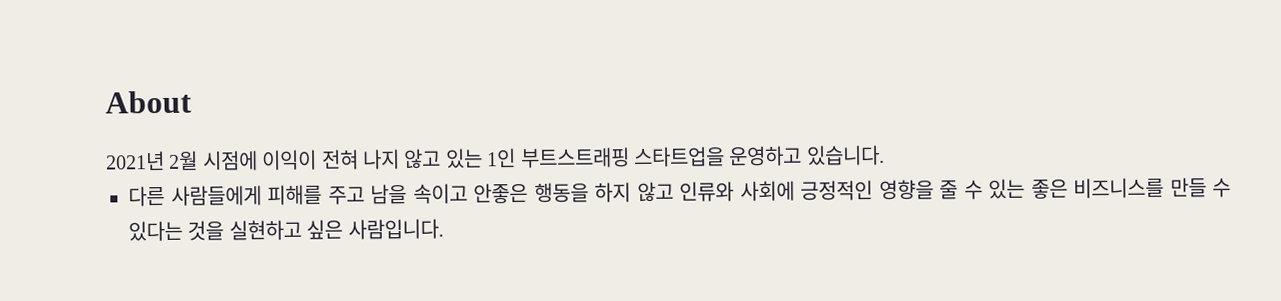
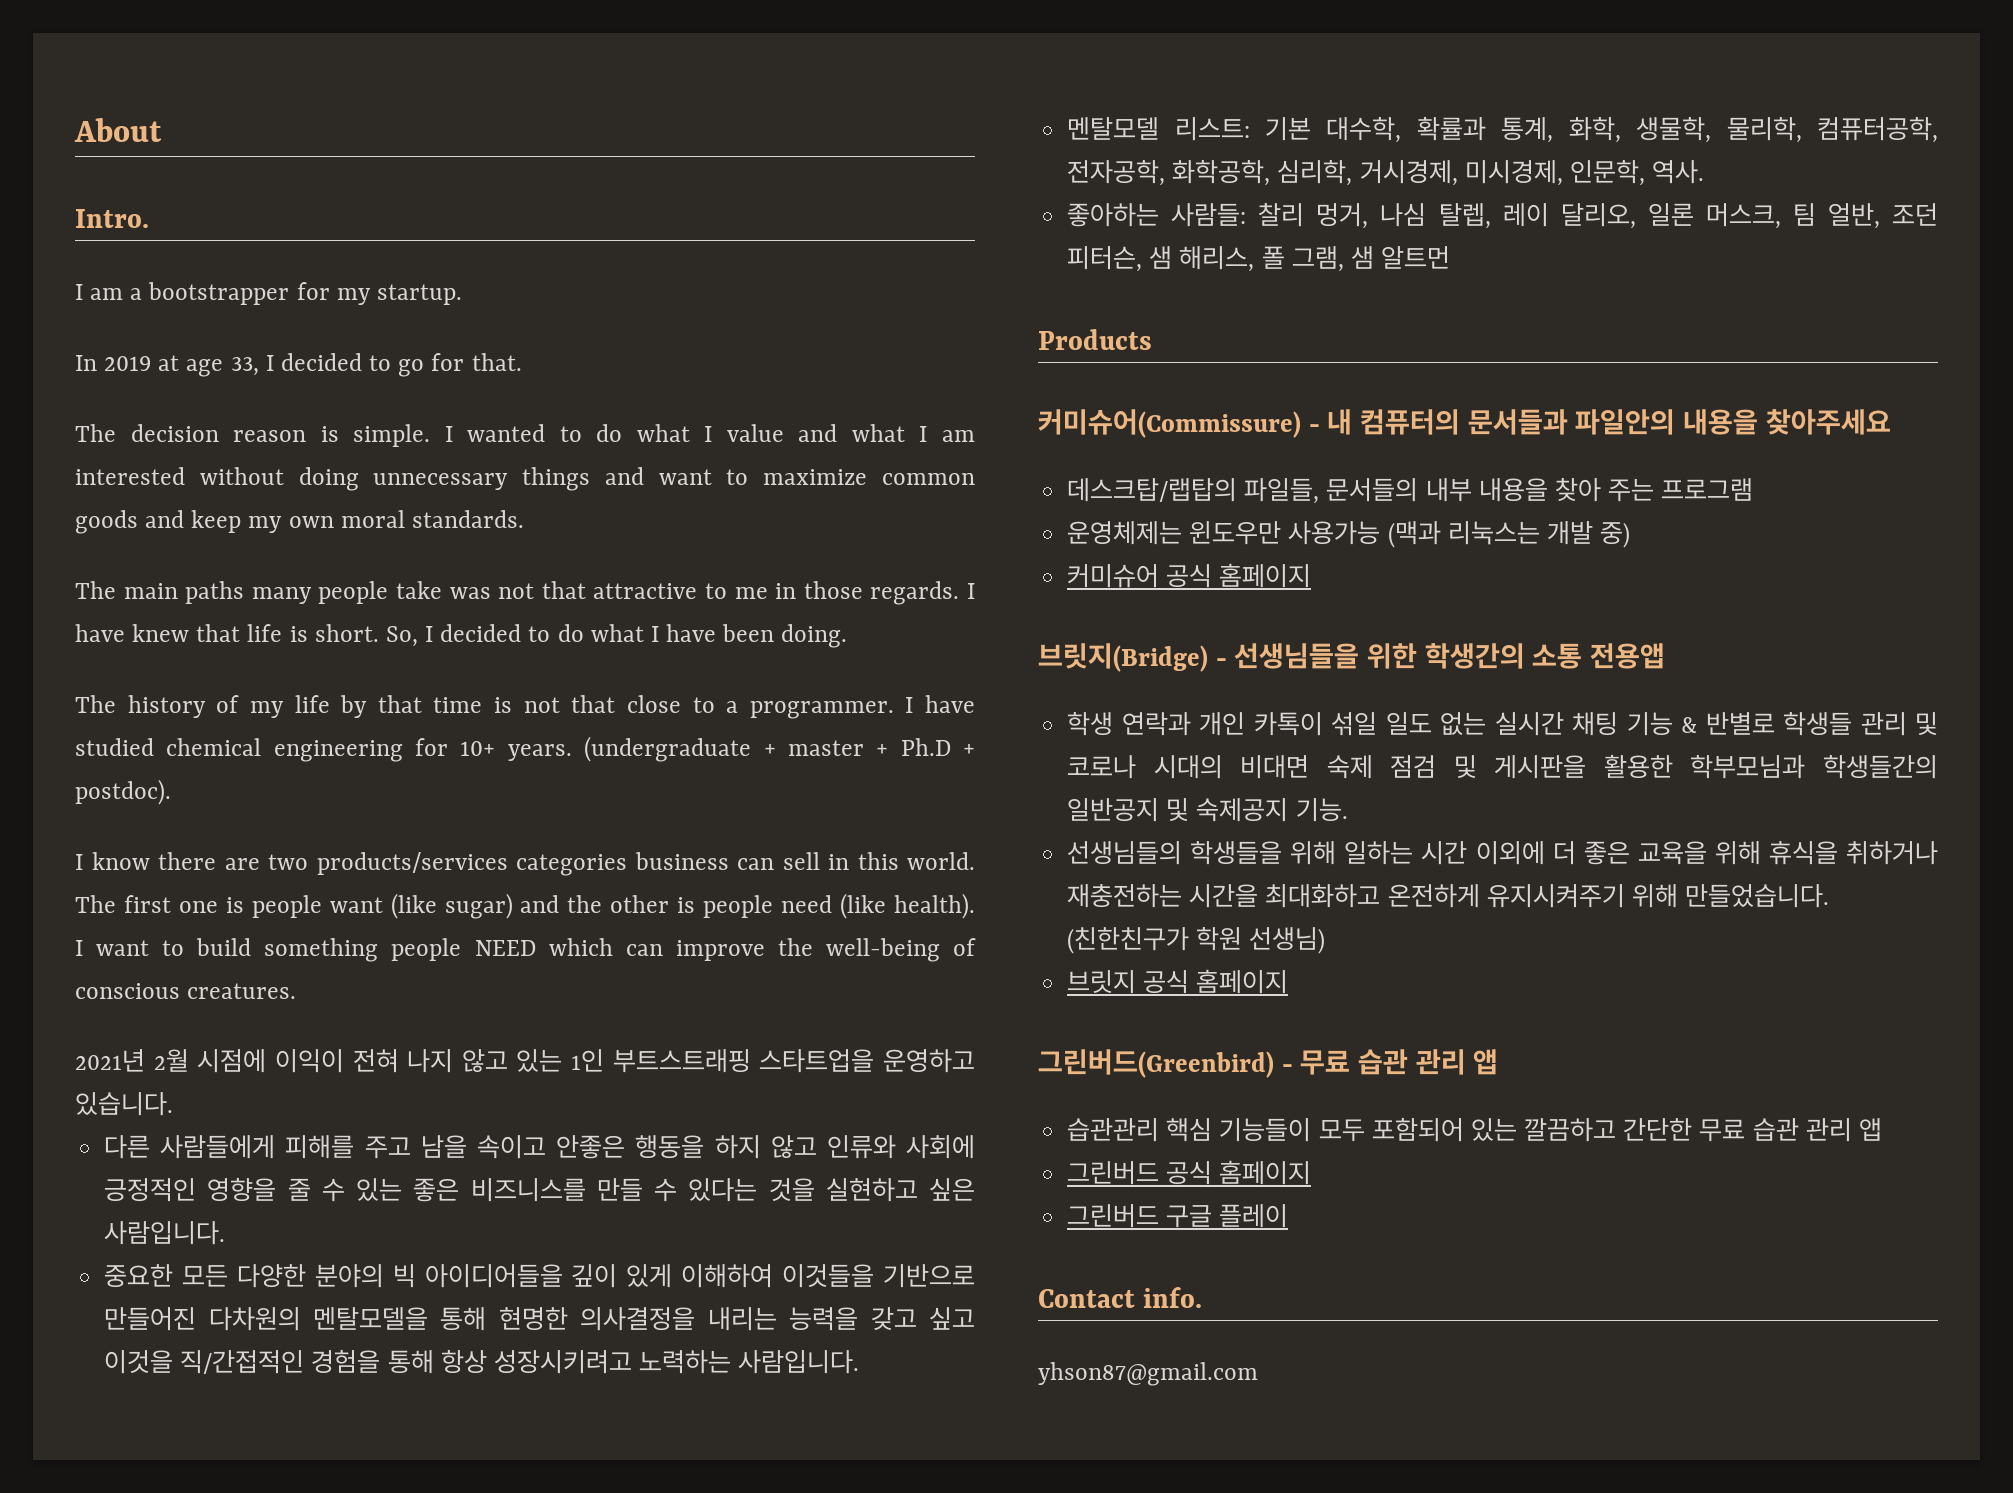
+ Intro.
+ I am a bootstrapper for my startup.
+ In 2019 at age 33, I decided to go for that.
+ The decision reason is simple. I wanted to do what I value and what I am interested without doing unnecessary things and want to maximize common goods and keep my own moral standards.
+ The main paths many people take was not that attractive to me in those regards. I have knew that life is short. So, I decided to do what I have been doing.
+ The history of my life by that time is not that close to a programmer. I have studied chemical engineering for 10+ years. (undergraduate + master + Ph.D + postdoc).
+ I know there are two products/services categories business can sell in this world. The first one is people want (like sugar) and the other is people need (like health). I want to build something people NEED which can improve the well-being of conscious creatures.
+ 중요한 모든 다양한 분야의 빅 아이디어들을 깊이 있게 이해하여 이것들을 기반으로 만들어진 다차원의 멘탈모델을 통해 현명한 의사결정을 내리는 능력을 갖고 싶고 이것을 직/간접적인 경험을 통해 항상 성장시키려고 노력하는 사람입니다.
+ 멘탈모델 리스트: 기본 대수학, 확률과 통계, 화학, 생물학, 물리학, 컴퓨터공학, 전자공학, 화학공학, 심리학, 거시경제, 미시경제, 인문학, 역사.
+ 좋아하는 사람들: 찰리 멍거, 나심 탈렙, 레이 달리오, 일론 머스크, 팀 얼반, 조던 피터슨, 샘 해리스, 폴 그램, 샘 알트먼
+ Products
+ 커미슈어(Commissure) - 내 컴퓨터의 문서들과 파일안의 내용을 찾아주세요
+ 데스크탑/랩탑의 파일들, 문서들의 내부 내용을 찾아 주는 프로그램
+ 운영체제는 윈도우만 사용가능 (맥과 리눅스는 개발 중)
+ 커미슈어 공식 홈페이지
+ 브릿지(Bridge) - 선생님들을 위한 학생간의 소통 전용앱
+ 학생 연락과 개인 카톡이 섞일 일도 없는 실시간 채팅 기능 & 반별로 학생들 관리 및 코로나 시대의 비대면 숙제 점검 및 게시판을 활용한 학부모님과 학생들간의 일반공지 및 숙제공지 기능.
+ 선생님들의 학생들을 위해 일하는 시간 이외에 더 좋은 교육을 위해 휴식을 취하거나 재충전하는 시간을 최대화하고 온전하게 유지시켜주기 위해 만들었습니다. (친한친구가 학원 선생님)
+ 브릿지 공식 홈페이지
+ 그린버드(Greenbird) - 무료 습관 관리 앱
+ 습관관리 핵심 기능들이 모두 포함되어 있는 깔끔하고 간단한 무료 습관 관리 앱
+ 그린버드 공식 홈페이지
+ 그린버드 구글 플레이
+ Contact info.
+ yhson87@gmail.com

